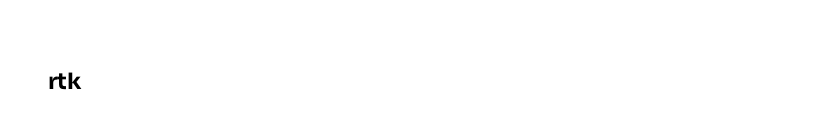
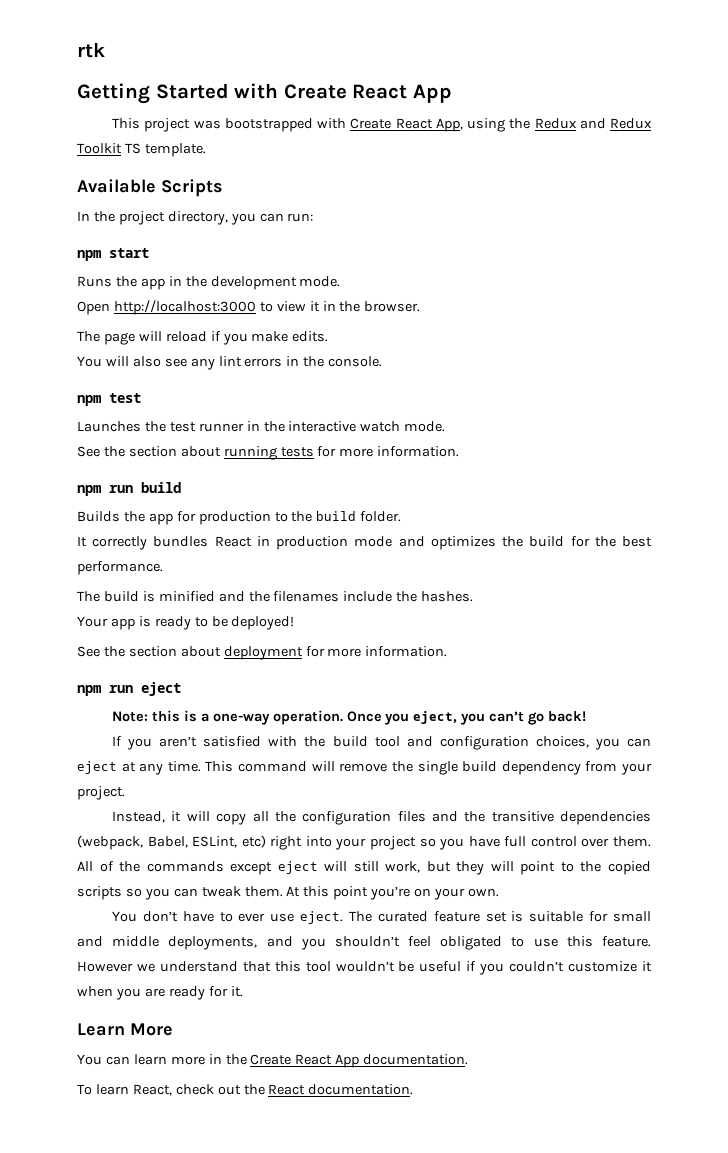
+ Getting Started with Create React App
+ This project was bootstrapped with Create React App, using the Redux and Redux Toolkit TS template.
+ Available Scripts
+ In the project directory, you can run:
+ npm start
+ Runs the app in the development mode.
+ Open http://localhost:3000 to view it in the browser.
+ The page will reload if you make edits.
+ You will also see any lint errors in the console.
+ npm test
+ Launches the test runner in the interactive watch mode.
+ See the section about running tests for more information.
+ npm run build
+ Builds the app for production to the build folder.
+ It correctly bundles React in production mode and optimizes the build for the best performance.
+ The build is minified and the filenames include the hashes.
+ Your app is ready to be deployed!
+ See the section about deployment for more information.
+ npm run eject
+ Note: this is a one-way operation. Once you eject, you can’t go back!
+ If you aren’t satisfied with the build tool and configuration choices, you can eject at any time. This command will remove the single build dependency from your project.
+ Instead, it will copy all the configuration files and the transitive dependencies (webpack, Babel, ESLint, etc) right into your project so you have full control over them. All of the commands except eject will still work, but they will point to the copied scripts so you can tweak them. At this point you’re on your own.
+ You don’t have to ever use eject. The curated feature set is suitable for small and middle deployments, and you shouldn’t feel obligated to use this feature. However we understand that this tool wouldn’t be useful if you couldn’t customize it when you are ready for it.
+ Learn More
+ You can learn more in the Create React App documentation.
+ To learn React, check out the React documentation.

